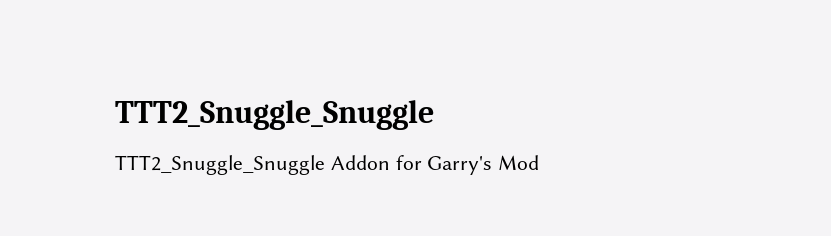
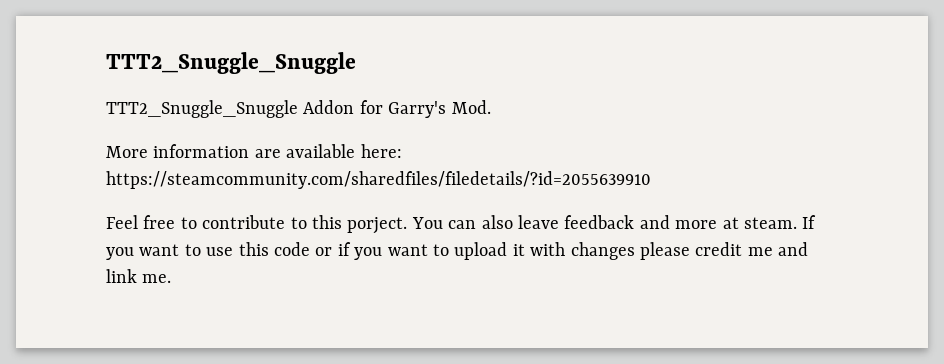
- TTT2_Snuggle_Snuggle Addon for Garry's Mod
+ TTT2_Snuggle_Snuggle Addon for Garry's Mod.
+ More information are available here: https://steamcommunity.com/sharedfiles/filedetails/?id=2055639910
+ Feel free to contribute to this porject. You can also leave feedback and more at steam. If you want to use this code or if you want to upload it with changes please credit me and link me.

